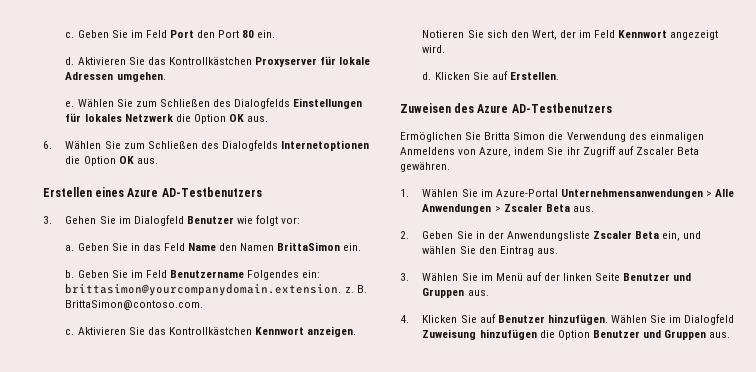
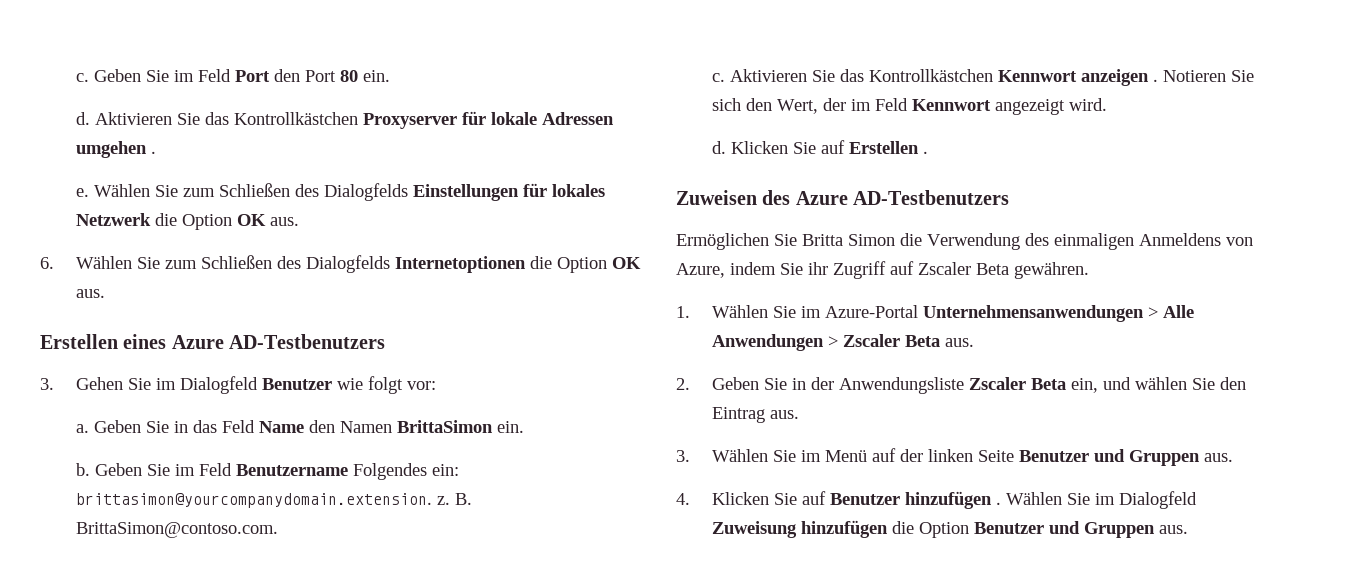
- Aktivieren Sie das Kontrollkästchen Proxyserver für lokale Adressen umgehen.
+ Aktivieren Sie das Kontrollkästchen Proxyserver für lokale Adressen umgehen .
- Aktivieren Sie das Kontrollkästchen Kennwort anzeigen.
+ Aktivieren Sie das Kontrollkästchen Kennwort anzeigen .
- Klicken Sie auf Erstellen.
+ Klicken Sie auf Erstellen .
- 4. Klicken Sie auf Benutzer hinzufügen.
+ 4. Klicken Sie auf Benutzer hinzufügen .

